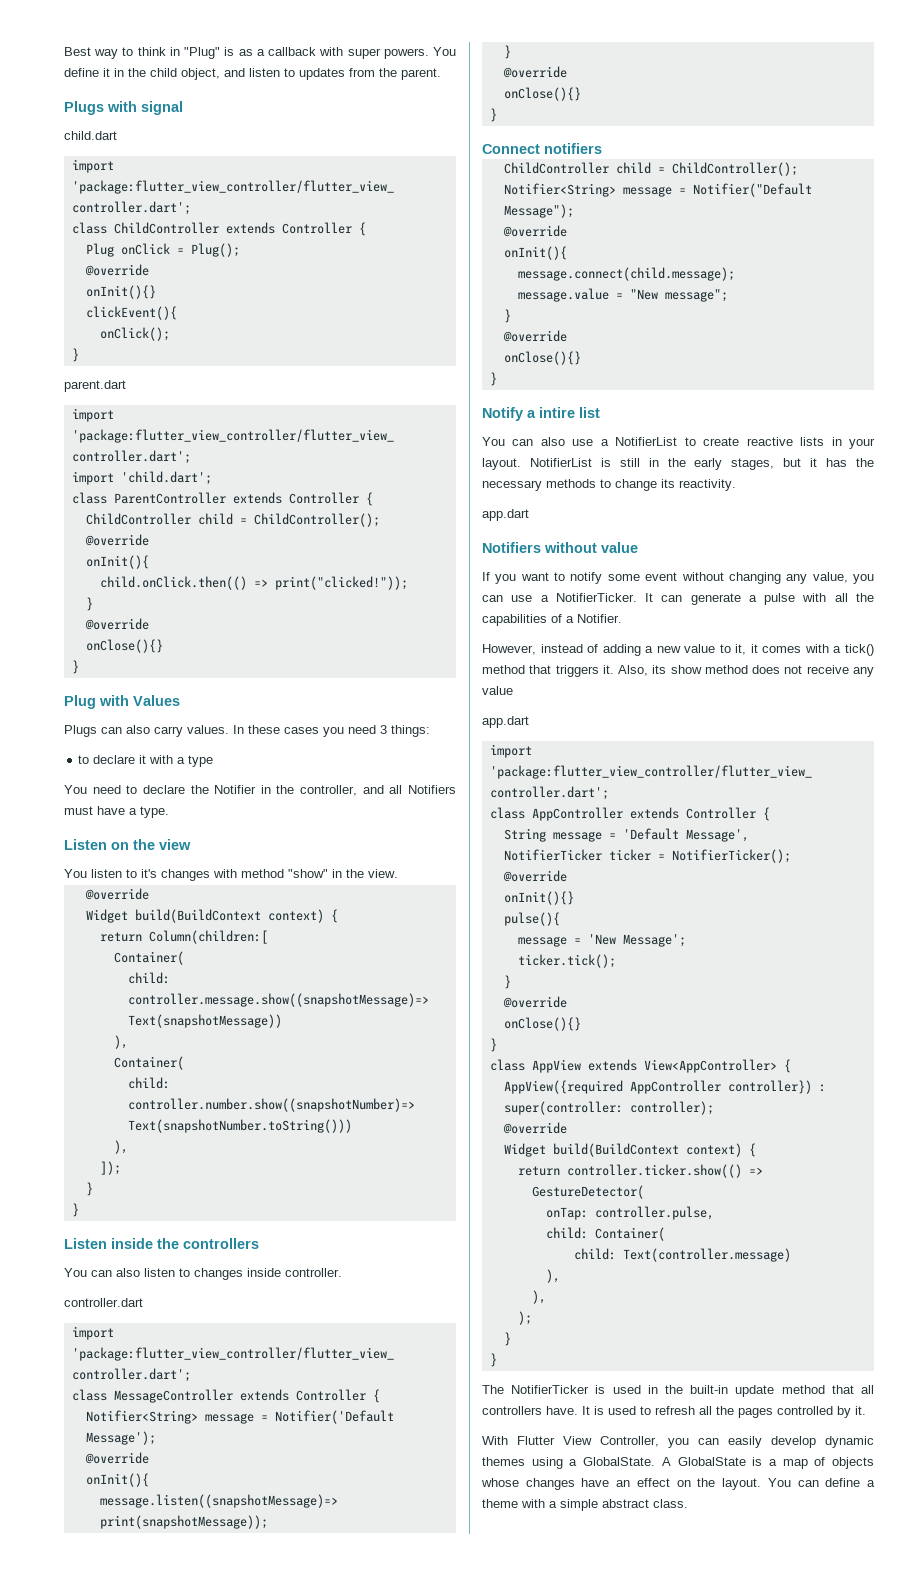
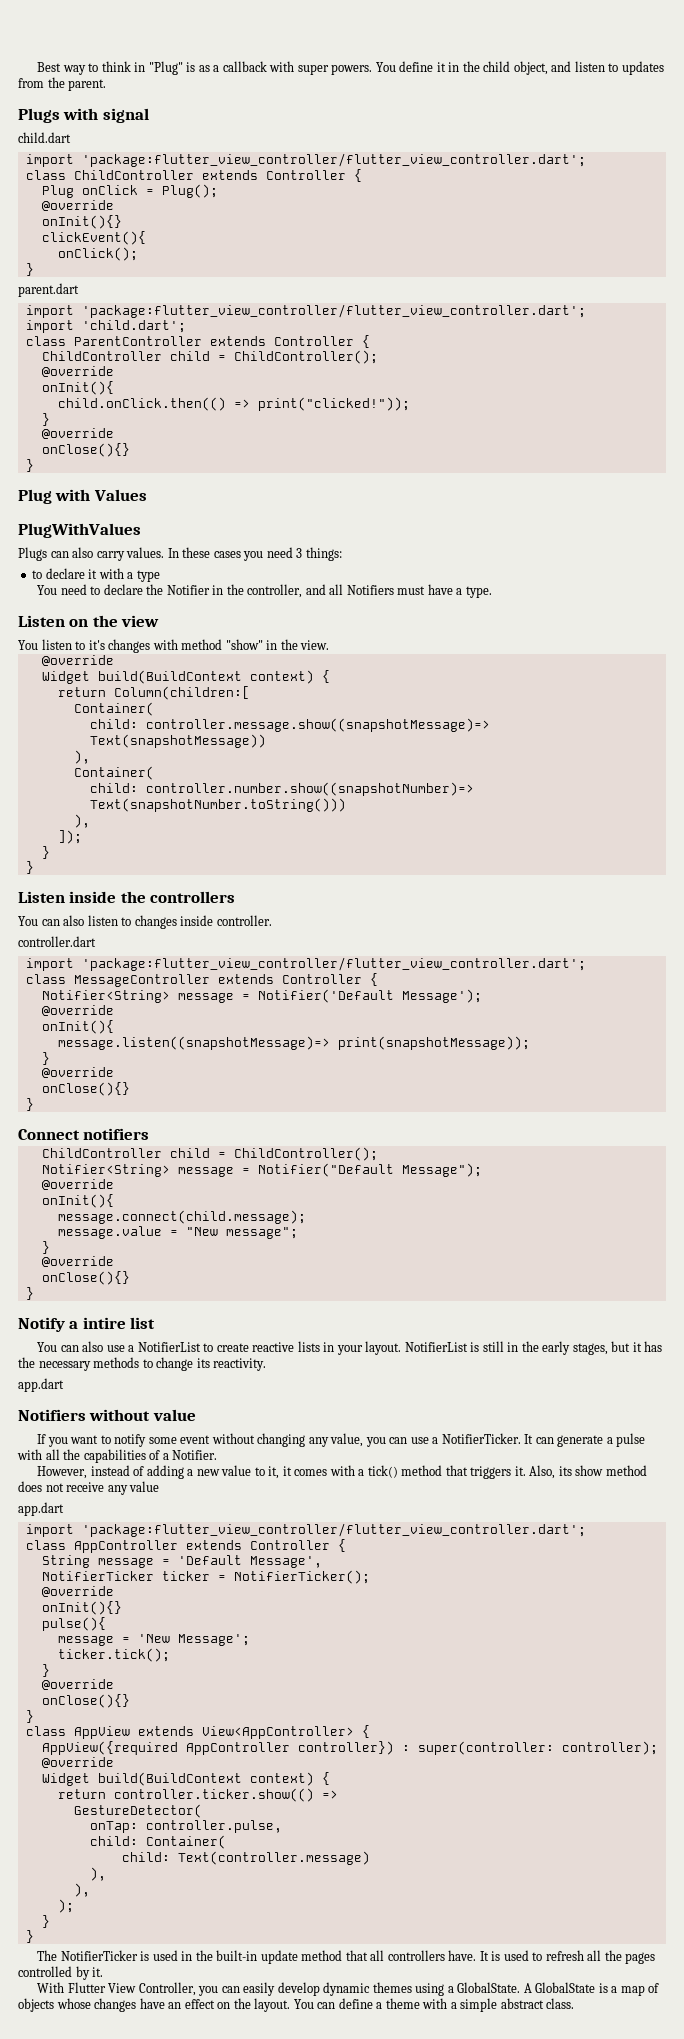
+ PlugWithValues

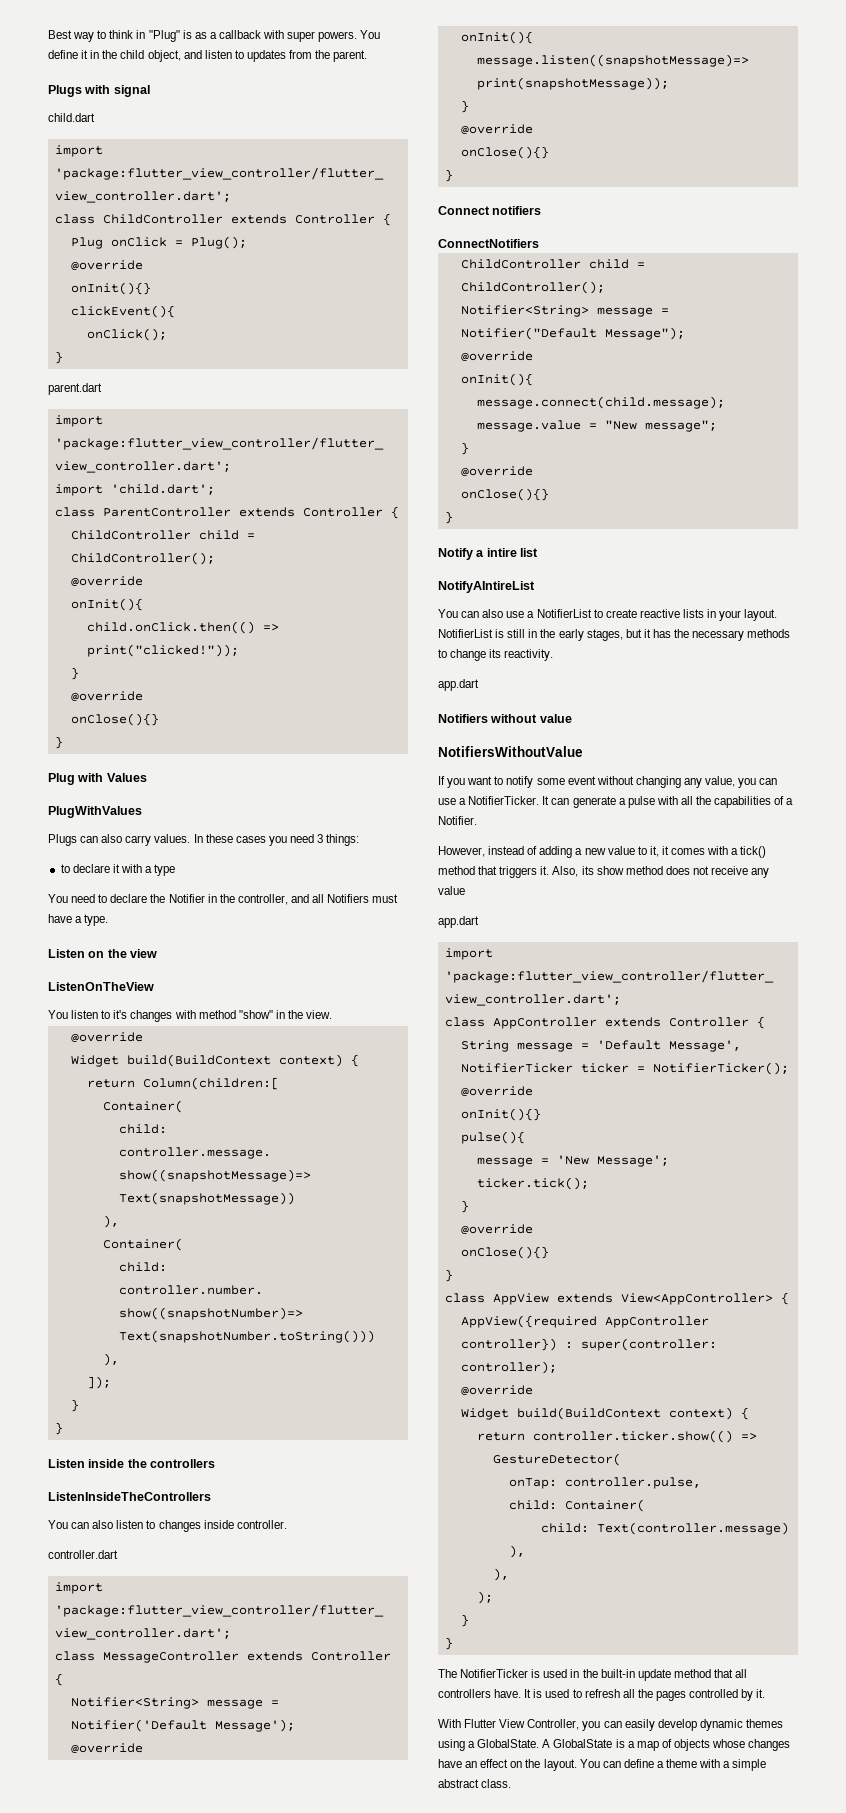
+ ListenOnTheView
+ ListenInsideTheControllers
+ ConnectNotifiers
+ NotifyAIntireList
+ NotifiersWithoutValue

